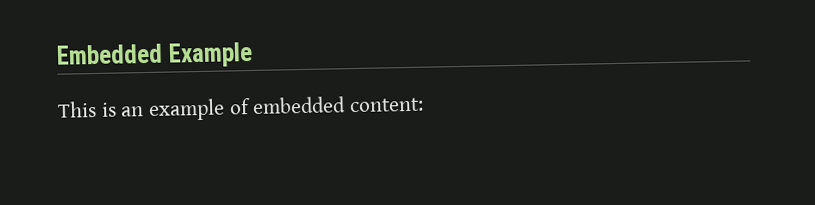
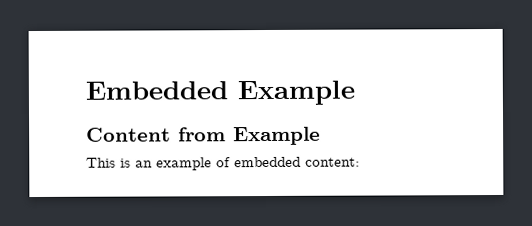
+ Content from Example

